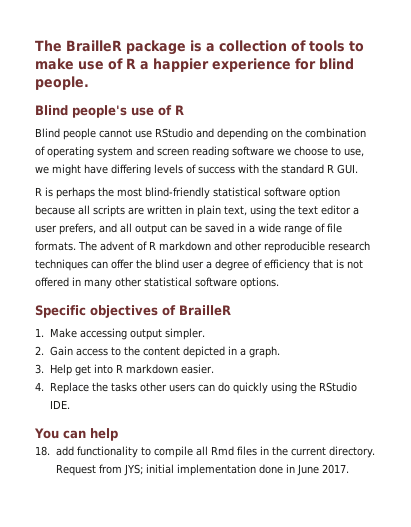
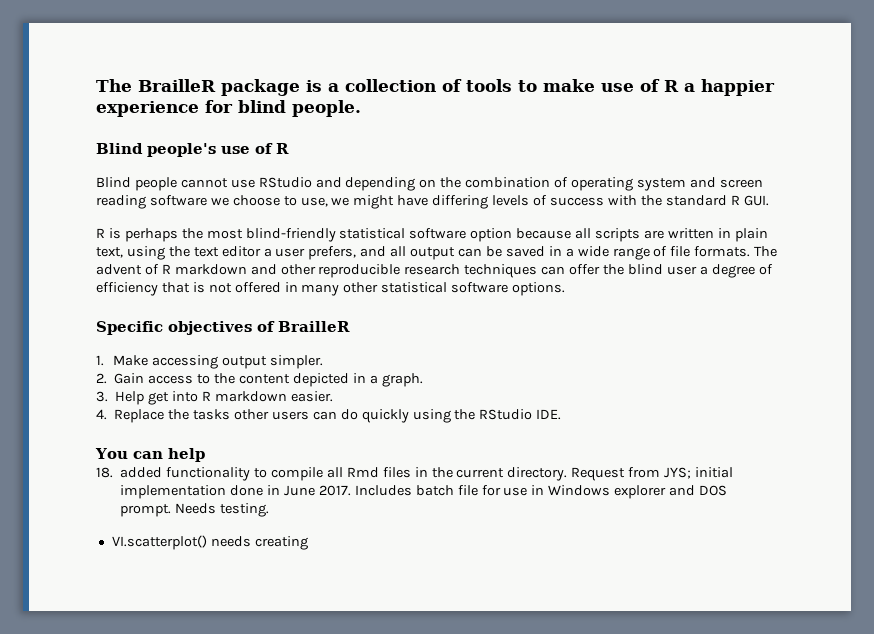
- 18. add functionality to compile all Rmd files in the current directory.
+ 18. added functionality to compile all Rmd files in the current directory.
+ Includes batch file for use in Windows explorer and DOS prompt. Needs testing.
+ VI.scatterplot() needs creating

